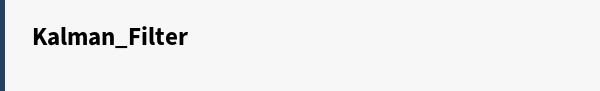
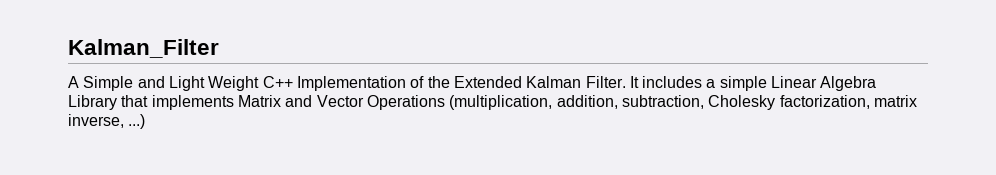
+ A Simple and Light Weight C++ Implementation of the Extended Kalman Filter. It includes a simple Linear Algebra Library that implements Matrix and Vector Operations (multiplication, addition, subtraction, Cholesky factorization, matrix inverse, ...)

